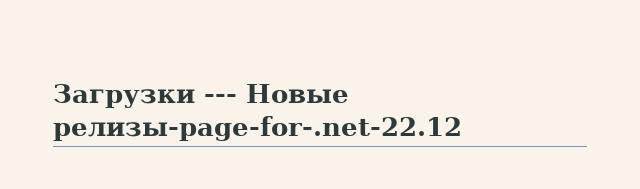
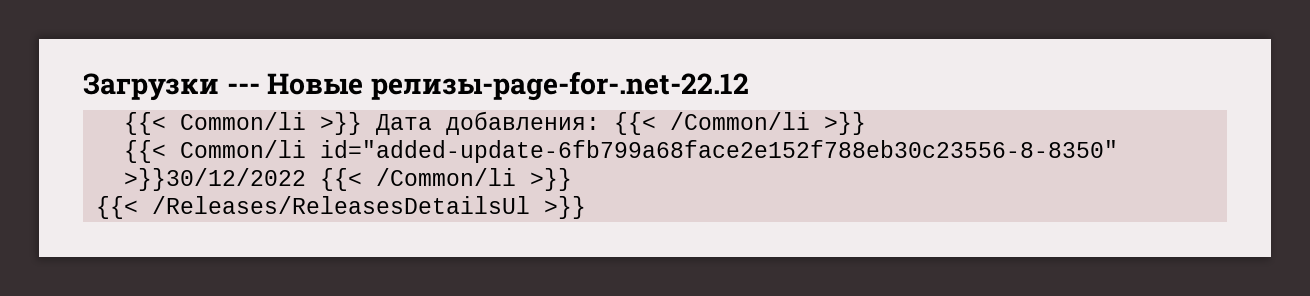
+ {{< Common/li >}} Дата добавления: {{< /Common/li >}}
+ {{< Common/li id="added-update-6fb799a68face2e152f788eb30c23556-8-8350" >}}30/12/2022 {{< /Common/li >}}
+ {{< /Releases/ReleasesDetailsUl >}}

